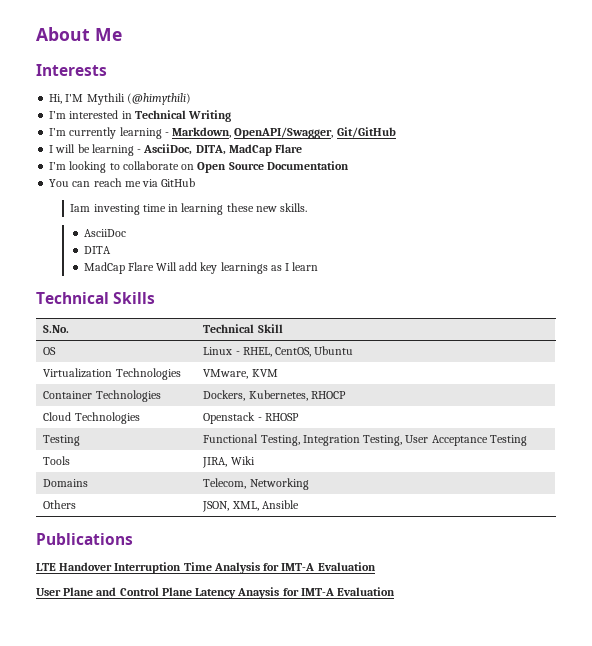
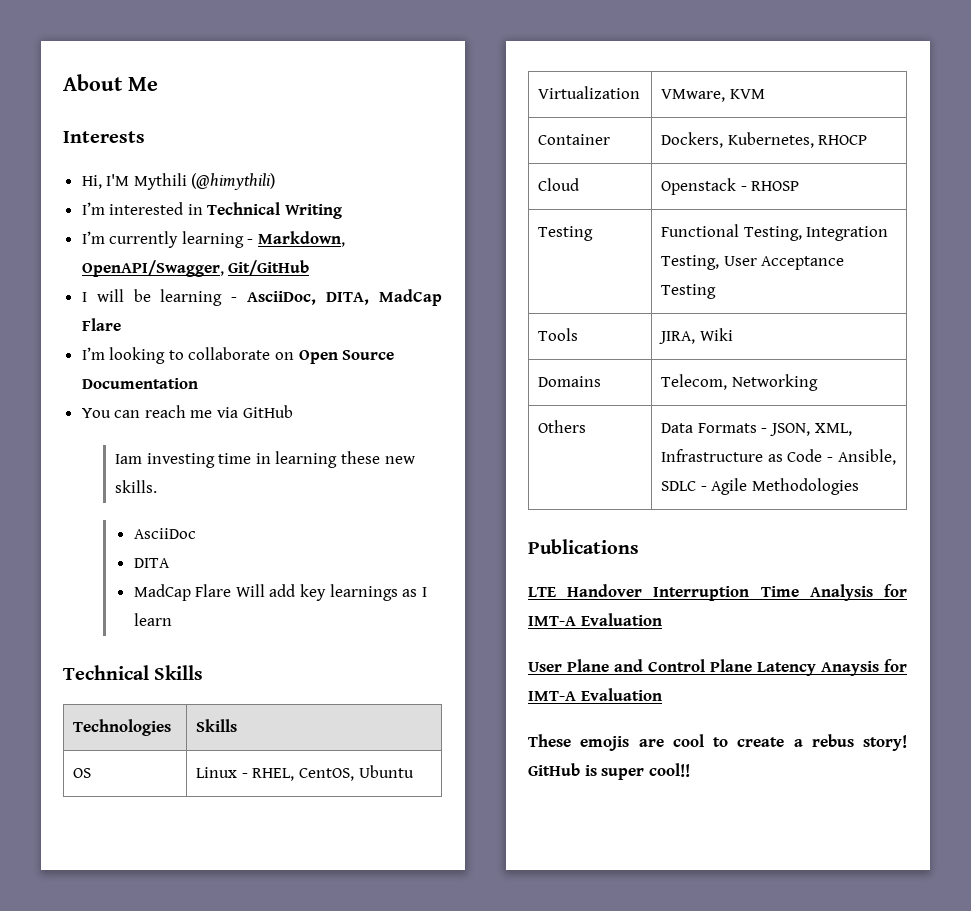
- S.No. | Technical Skill
+ Technologies | Skills
- Virtualization Technologies | VMware, KVM
+ Virtualization | VMware, KVM
- Container Technologies | Dockers, Kubernetes, RHOCP
+ Container | Dockers, Kubernetes, RHOCP
- Cloud Technologies | Openstack - RHOSP
+ Cloud | Openstack - RHOSP
- Others | JSON, XML, Ansible
+ Others | Data Formats - JSON, XML, Infrastructure as Code - Ansible, SDLC - Agile Methodologies
+ These emojis are cool to create a rebus story! GitHub is super cool!!

